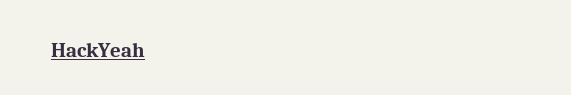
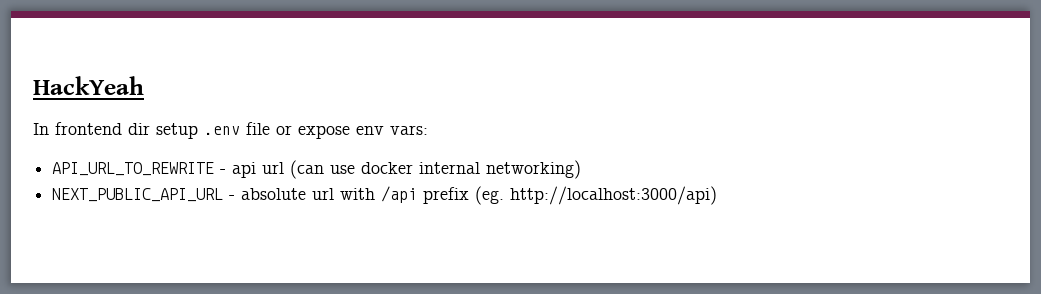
+ In frontend dir setup .env file or expose env vars:
+ API_URL_TO_REWRITE - api url (can use docker internal networking)
+ NEXT_PUBLIC_API_URL - absolute url with /api prefix (eg. http://localhost:3000/api)

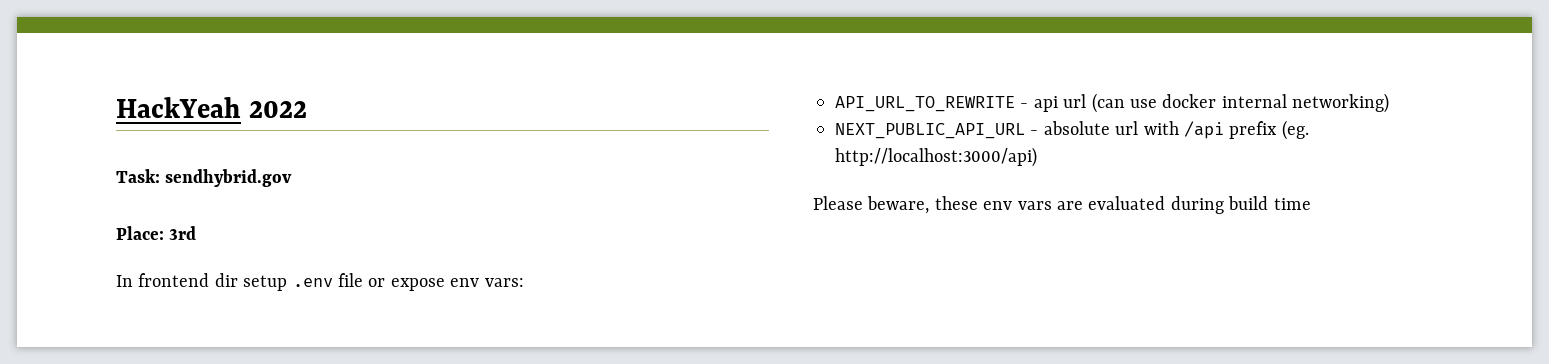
- HackYeah
+ HackYeah 2022
+ Task: sendhybrid.gov
+ Place: 3rd
+ Please beware, these env vars are evaluated during build time

